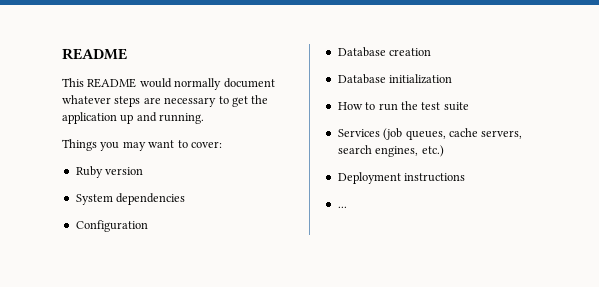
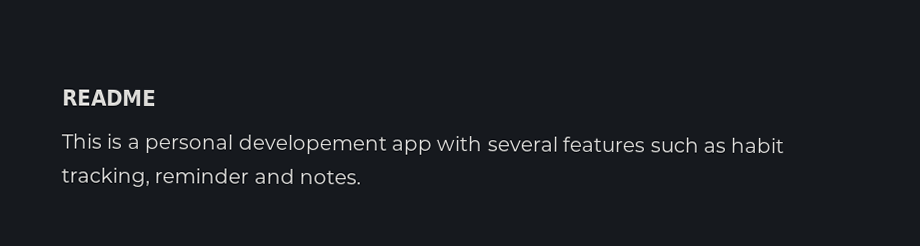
- This README would normally document whatever steps are necessary to get the application up and running.
- Things you may want to cover:
- Ruby version
- System dependencies
- Configuration
- Database creation
- Database initialization
- How to run the test suite
- Services (job queues, cache servers, search engines, etc.)
- Deployment instructions
- ...
+ This is a personal developement app with several features such as habit tracking, reminder and notes.

